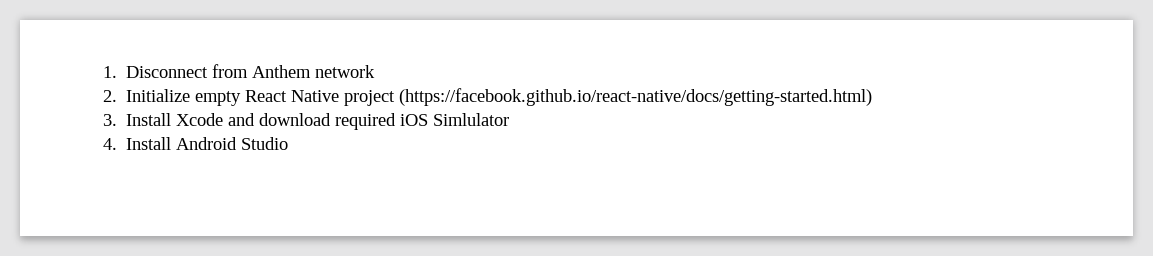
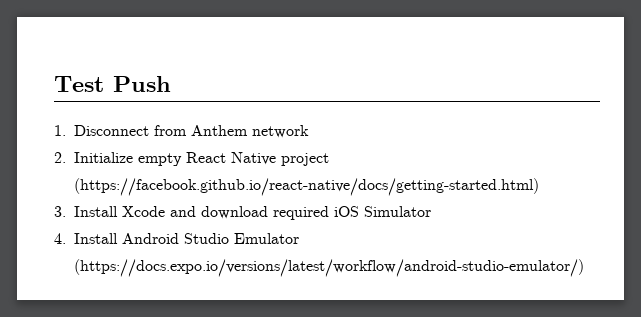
+ Test Push
- 3. Install Xcode and download required iOS Simlulator
+ 3. Install Xcode and download required iOS Simulator
- 4. Install Android Studio
+ 4. Install Android Studio Emulator (https://docs.expo.io/versions/latest/workflow/android-studio-emulator/)

